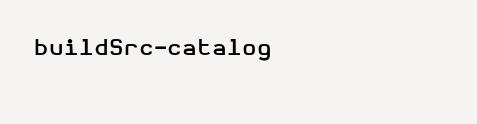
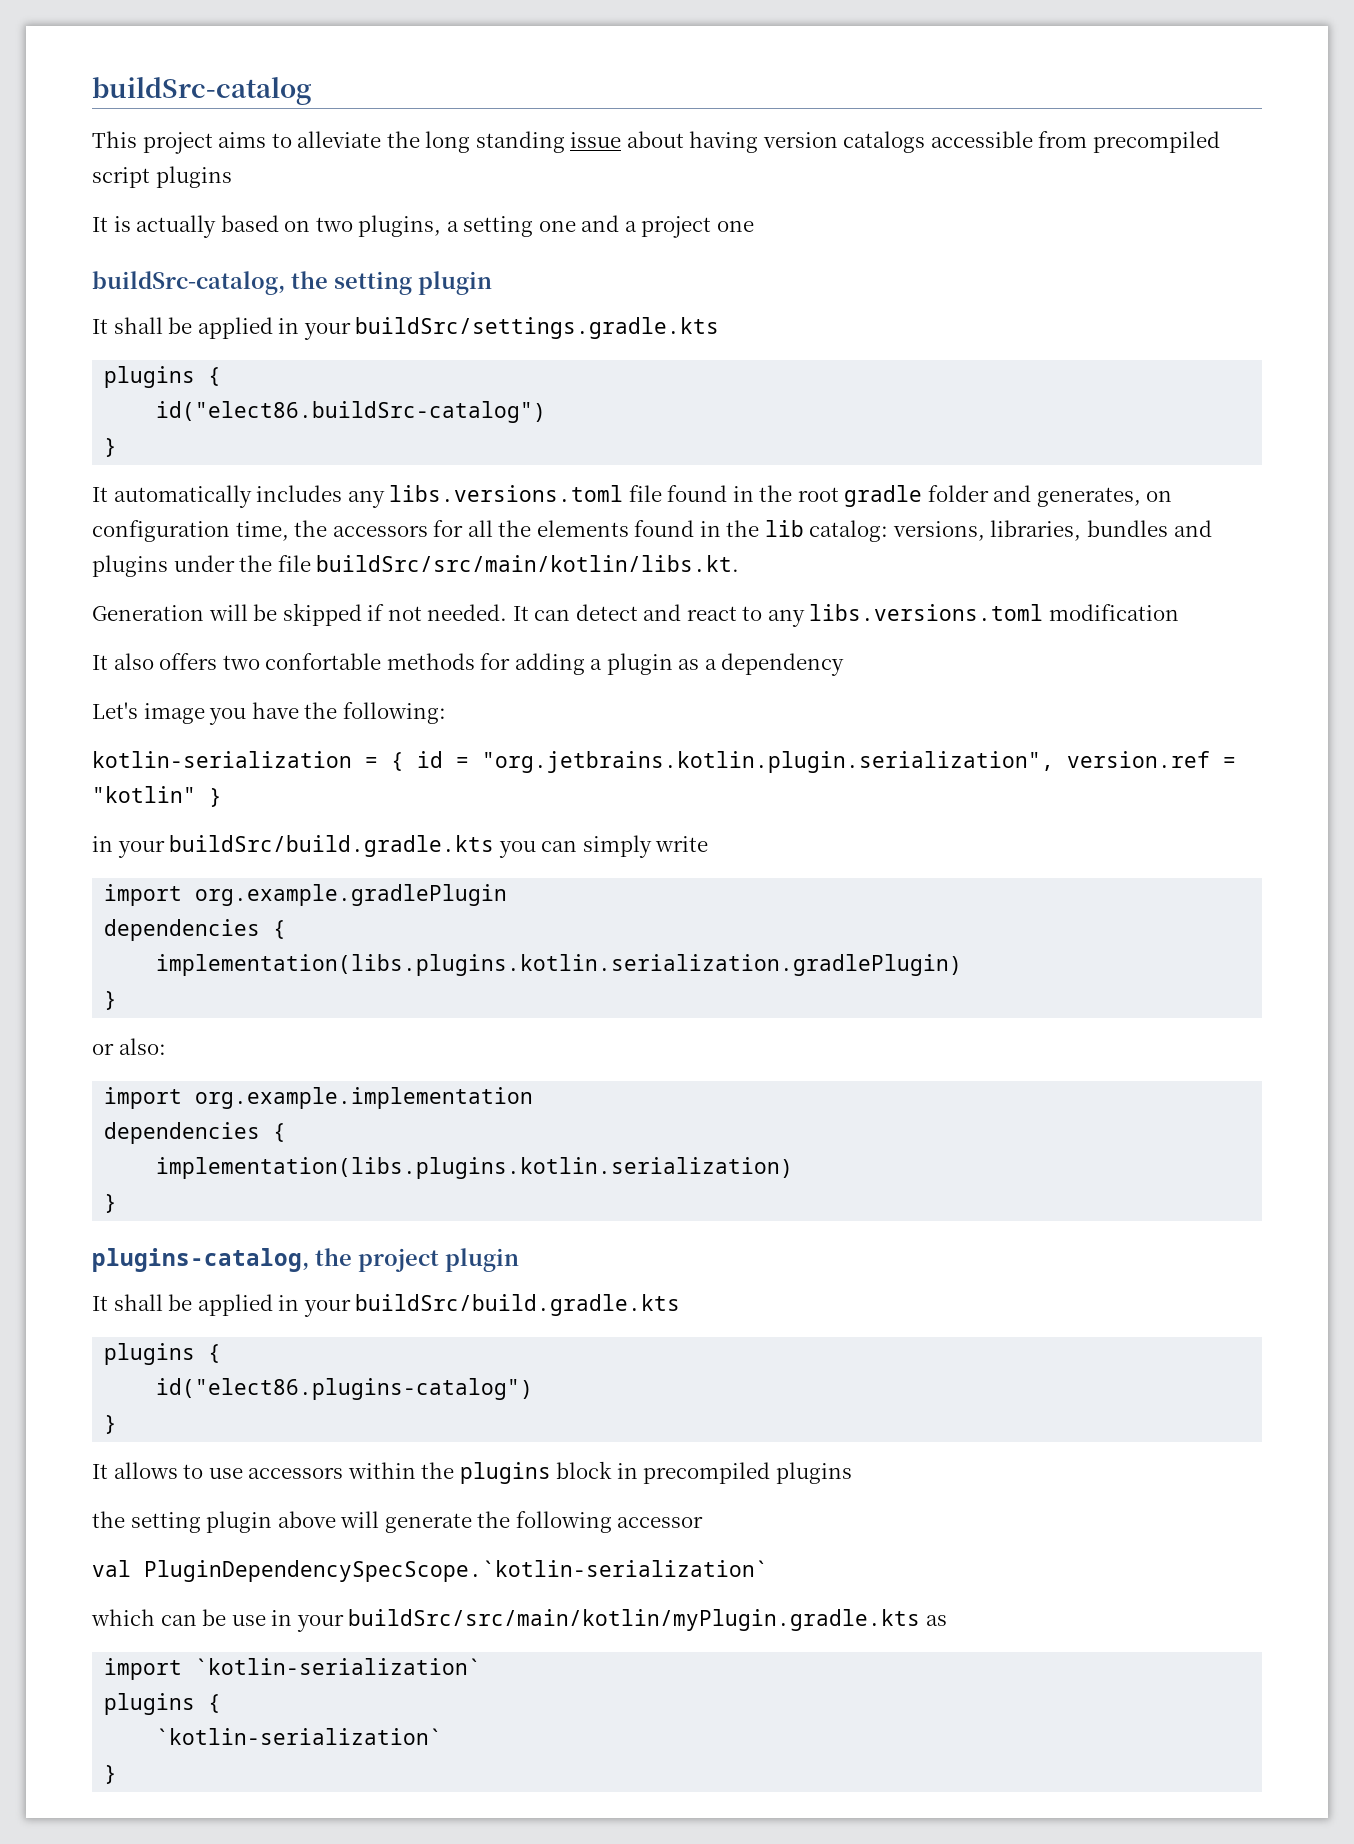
+ This project aims to alleviate the long standing issue about having version catalogs accessible from precompiled script plugins
+ It is actually based on two plugins, a setting one and a project one
+ buildSrc-catalog, the setting plugin
+ It shall be applied in your buildSrc/settings.gradle.kts
+ plugins {
+ id("elect86.buildSrc-catalog")
+ }
+ It automatically includes any libs.versions.toml file found in the root gradle folder and generates, on configuration time, the accessors for all the elements found in the lib catalog: versions, libraries, bundles and plugins under the file buildSrc/src/main/kotlin/libs.kt.
+ Generation will be skipped if not needed. It can detect and react to any libs.versions.toml modification
+ It also offers two confortable methods for adding a plugin as a dependency
+ Let's image you have the following:
+ kotlin-serialization = { id = "org.jetbrains.kotlin.plugin.serialization", version.ref = "kotlin" }
+ in your buildSrc/build.gradle.kts you can simply write
+ import org.example.gradlePlugin
+ dependencies {
+ implementation(libs.plugins.kotlin.serialization.gradlePlugin)
+ }
+ or also:
+ import org.example.implementation
+ dependencies {
+ implementation(libs.plugins.kotlin.serialization)
+ }
+ plugins-catalog, the project plugin
+ It shall be applied in your buildSrc/build.gradle.kts
+ plugins {
+ id("elect86.plugins-catalog")
+ }
+ It allows to use accessors within the plugins block in precompiled plugins
+ the setting plugin above will generate the following accessor
+ val PluginDependencySpecScope.`kotlin-serialization`
+ which can be use in your buildSrc/src/main/kotlin/myPlugin.gradle.kts as
+ import `kotlin-serialization`
+ plugins {
+ `kotlin-serialization`
+ }

